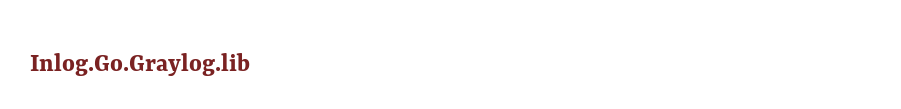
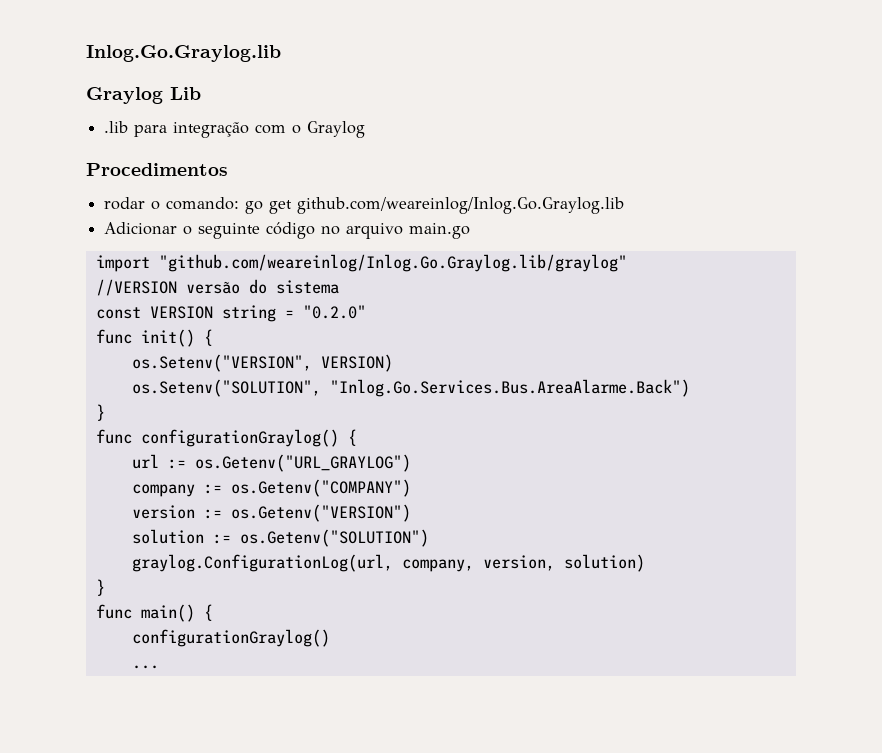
+ Graylog Lib
+ .lib para integração com o Graylog
+ Procedimentos
+ rodar o comando: go get github.com/weareinlog/Inlog.Go.Graylog.lib
+ Adicionar o seguinte código no arquivo main.go
+ import "github.com/weareinlog/Inlog.Go.Graylog.lib/graylog"
+ //VERSION versão do sistema
+ const VERSION string = "0.2.0"
+ func init() {
+ os.Setenv("VERSION", VERSION)
+ os.Setenv("SOLUTION", "Inlog.Go.Services.Bus.AreaAlarme.Back")
+ }
+ func configurationGraylog() {
+ url := os.Getenv("URL_GRAYLOG")
+ company := os.Getenv("COMPANY")
+ version := os.Getenv("VERSION")
+ solution := os.Getenv("SOLUTION")
+ graylog.ConfigurationLog(url, company, version, solution)
+ }
+ func main() {
+ configurationGraylog()
+ ...

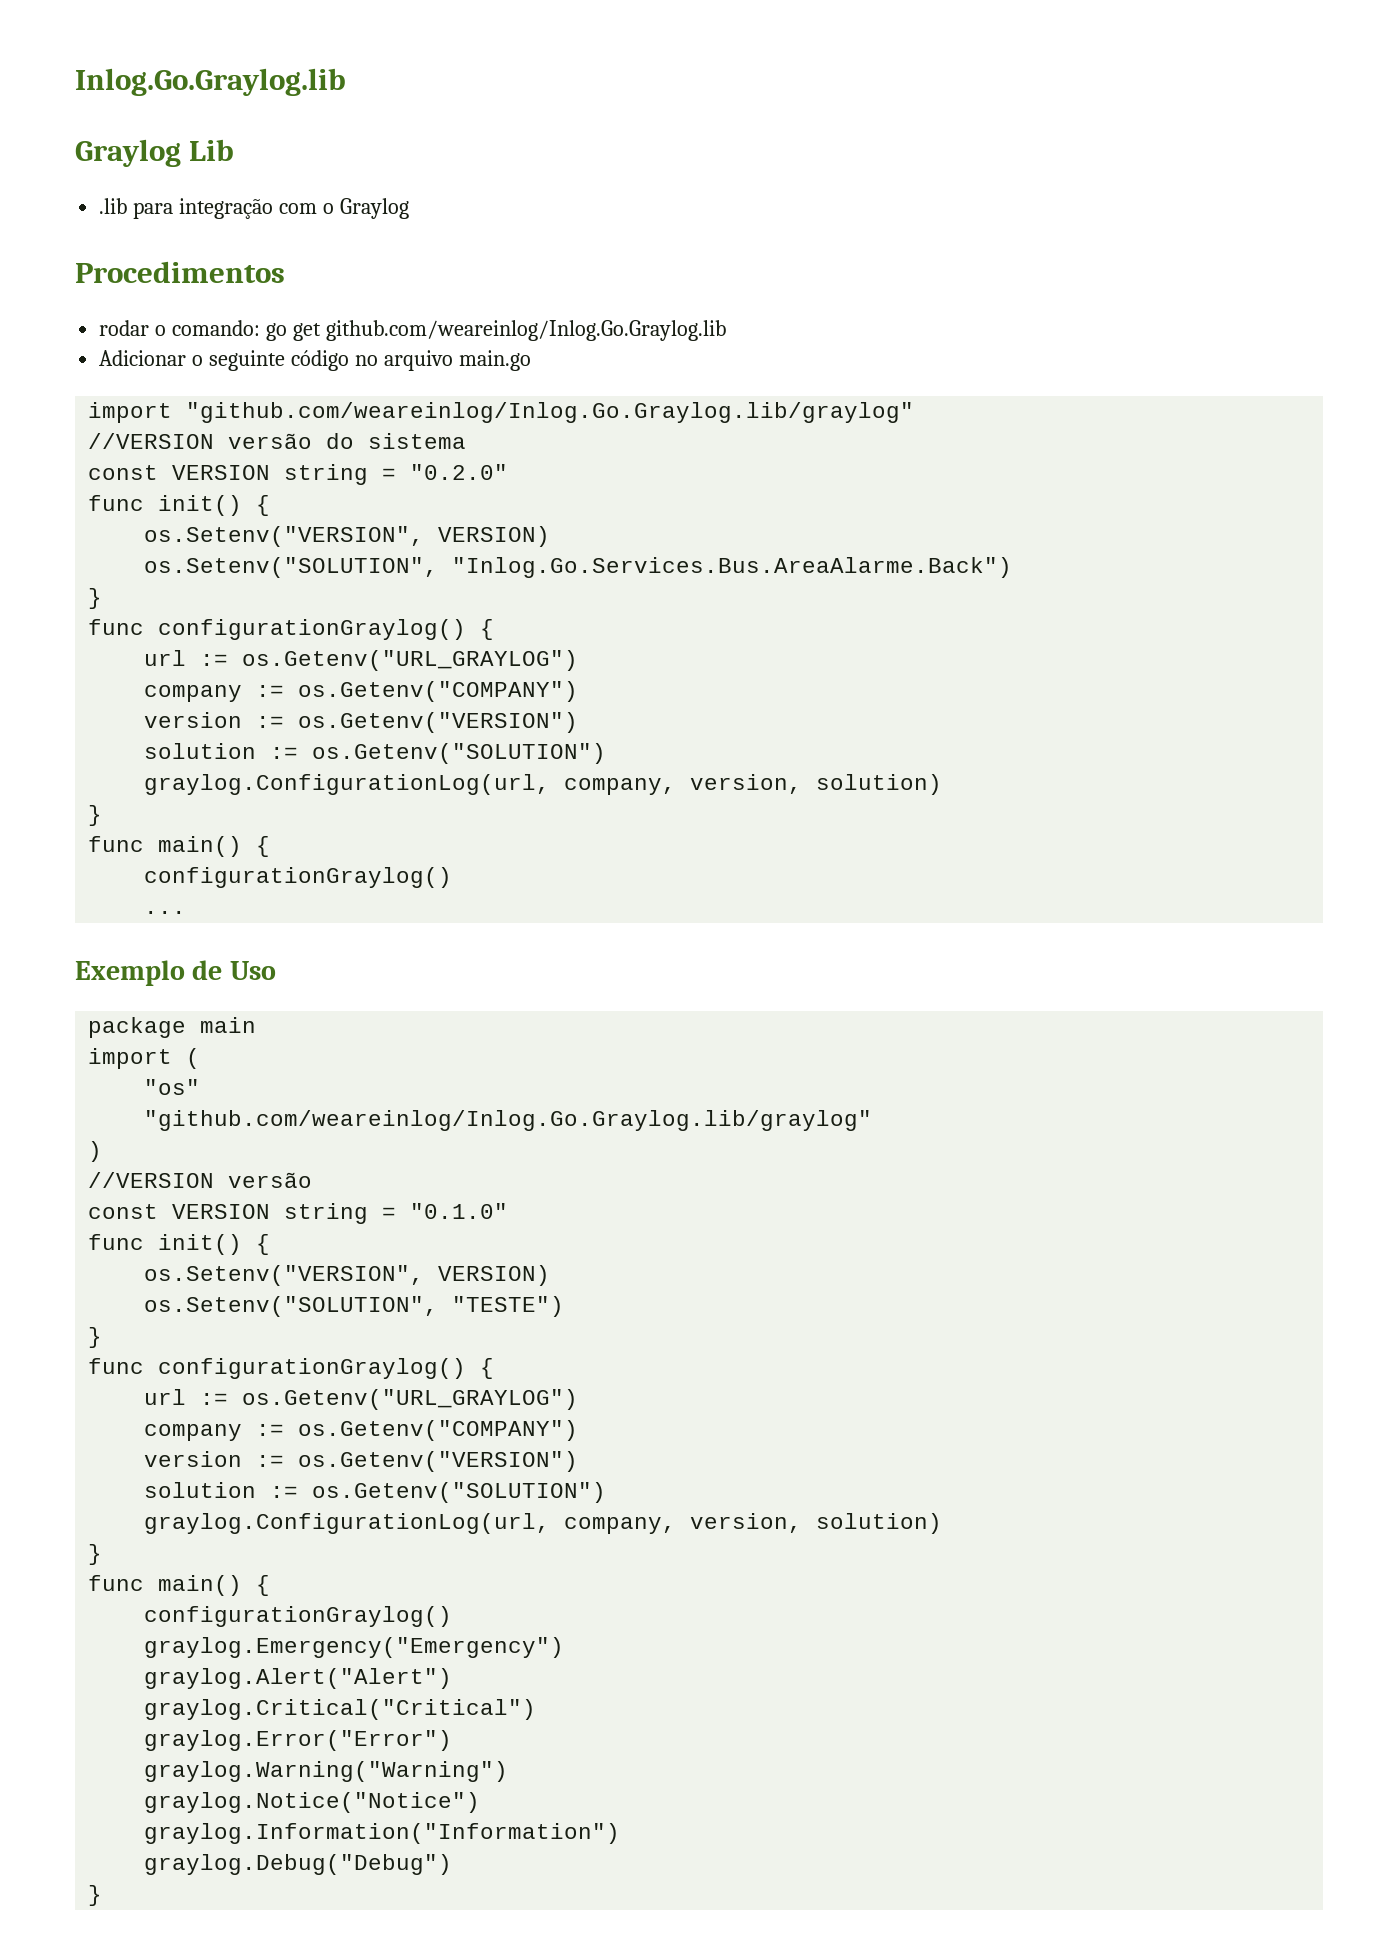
+ Exemplo de Uso
+ package main
+ import (
+ "os"
+ "github.com/weareinlog/Inlog.Go.Graylog.lib/graylog"
+ )
+ //VERSION versão
+ const VERSION string = "0.1.0"
+ func init() {
+ os.Setenv("VERSION", VERSION)
+ os.Setenv("SOLUTION", "TESTE")
+ }
+ func configurationGraylog() {
+ url := os.Getenv("URL_GRAYLOG")
+ company := os.Getenv("COMPANY")
+ version := os.Getenv("VERSION")
+ solution := os.Getenv("SOLUTION")
+ graylog.ConfigurationLog(url, company, version, solution)
+ }
+ func main() {
+ configurationGraylog()
+ graylog.Emergency("Emergency")
+ graylog.Alert("Alert")
+ graylog.Critical("Critical")
+ graylog.Error("Error")
+ graylog.Warning("Warning")
+ graylog.Notice("Notice")
+ graylog.Information("Information")
+ graylog.Debug("Debug")
+ }

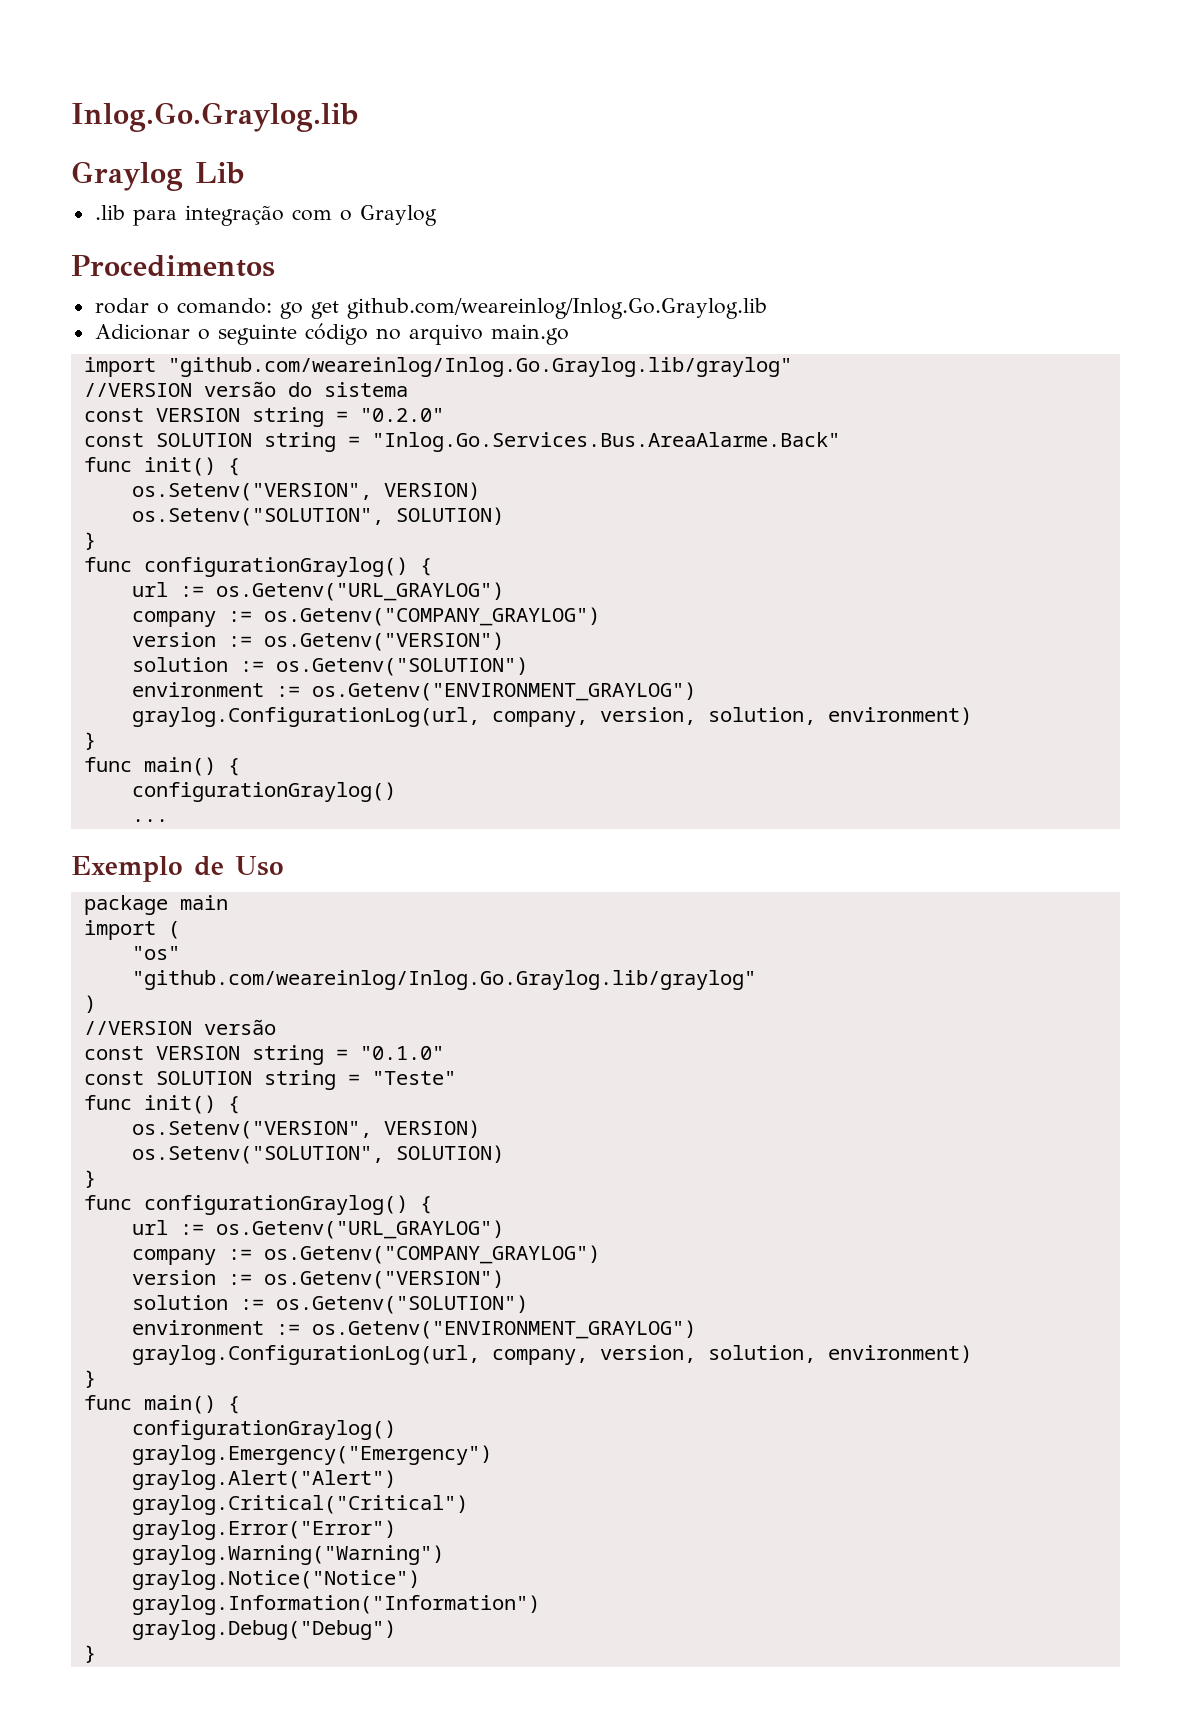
  const VERSION string = "0.2.0"
+ const SOLUTION string = "Inlog.Go.Services.Bus.AreaAlarme.Back"
  func init() {
  os.Setenv("VERSION", VERSION)
- os.Setenv("SOLUTION", "Inlog.Go.Services.Bus.AreaAlarme.Back")
+ os.Setenv("SOLUTION", SOLUTION)
  }
  func configurationGraylog() {
  url := os.Getenv("URL_GRAYLOG")
- company := os.Getenv("COMPANY")
+ company := os.Getenv("COMPANY_GRAYLOG")
  version := os.Getenv("VERSION")
  solution := os.Getenv("SOLUTION")
- graylog.ConfigurationLog(url, company, version, solution)
+ environment := os.Getenv("ENVIRONMENT_GRAYLOG")
+ graylog.ConfigurationLog(url, company, version, solution, environment)
  const VERSION string = "0.1.0"
+ const SOLUTION string = "Teste"
  func init() {
  os.Setenv("VERSION", VERSION)
- os.Setenv("SOLUTION", "TESTE")
+ os.Setenv("SOLUTION", SOLUTION)
  }
  func configurationGraylog() {
  url := os.Getenv("URL_GRAYLOG")
- company := os.Getenv("COMPANY")
+ company := os.Getenv("COMPANY_GRAYLOG")
  version := os.Getenv("VERSION")
  solution := os.Getenv("SOLUTION")
- graylog.ConfigurationLog(url, company, version, solution)
+ environment := os.Getenv("ENVIRONMENT_GRAYLOG")
+ graylog.ConfigurationLog(url, company, version, solution, environment)

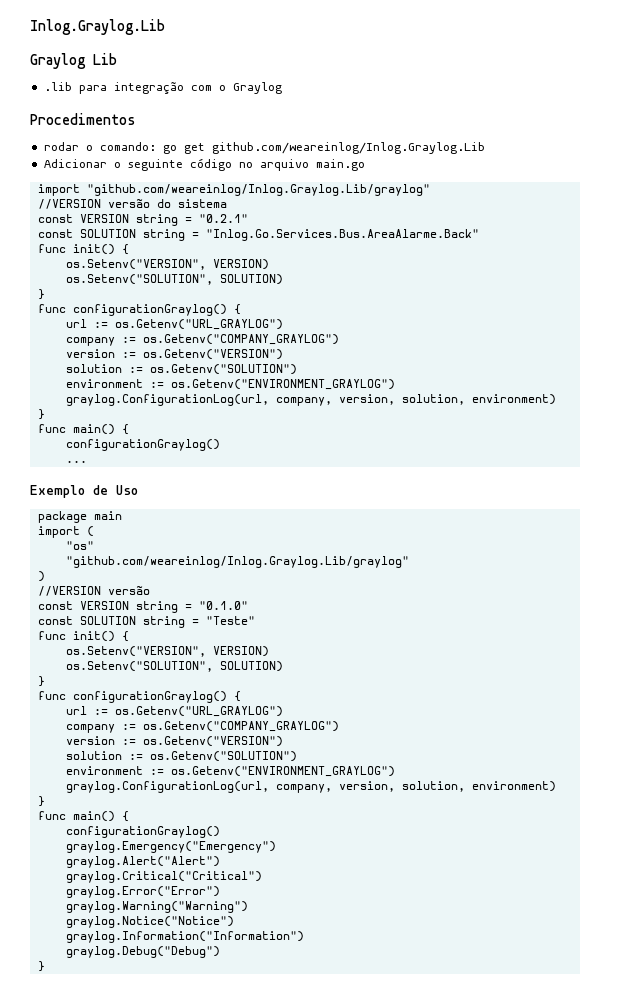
- Inlog.Go.Graylog.lib
+ Inlog.Graylog.Lib
- rodar o comando: go get github.com/weareinlog/Inlog.Go.Graylog.lib
+ rodar o comando: go get github.com/weareinlog/Inlog.Graylog.Lib
- import "github.com/weareinlog/Inlog.Go.Graylog.lib/graylog"
+ import "github.com/weareinlog/Inlog.Graylog.Lib/graylog"
- const VERSION string = "0.2.0"
+ const VERSION string = "0.2.1"
  "os"
- "github.com/weareinlog/Inlog.Go.Graylog.lib/graylog"
+ "github.com/weareinlog/Inlog.Graylog.Lib/graylog"

